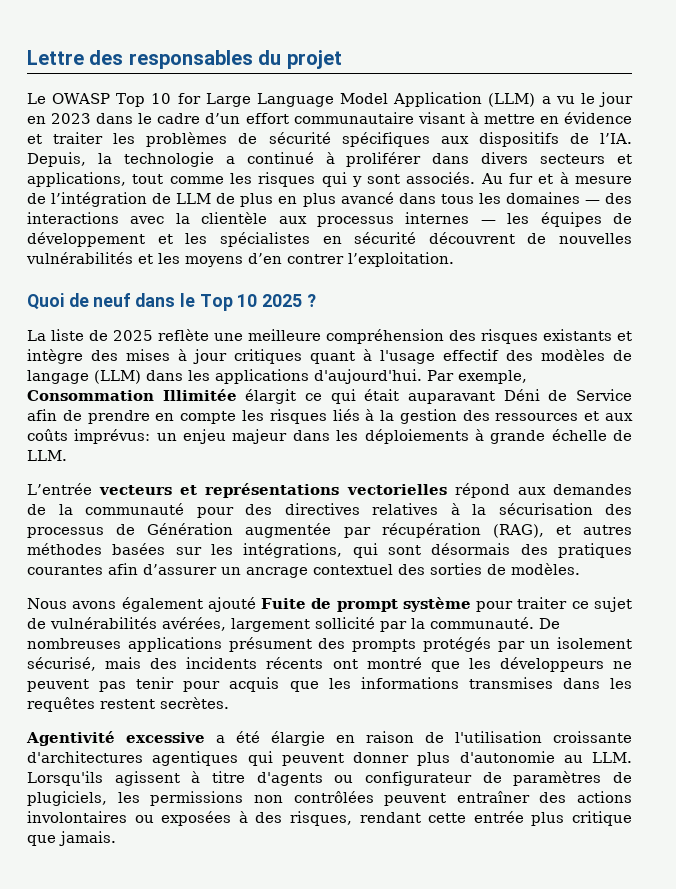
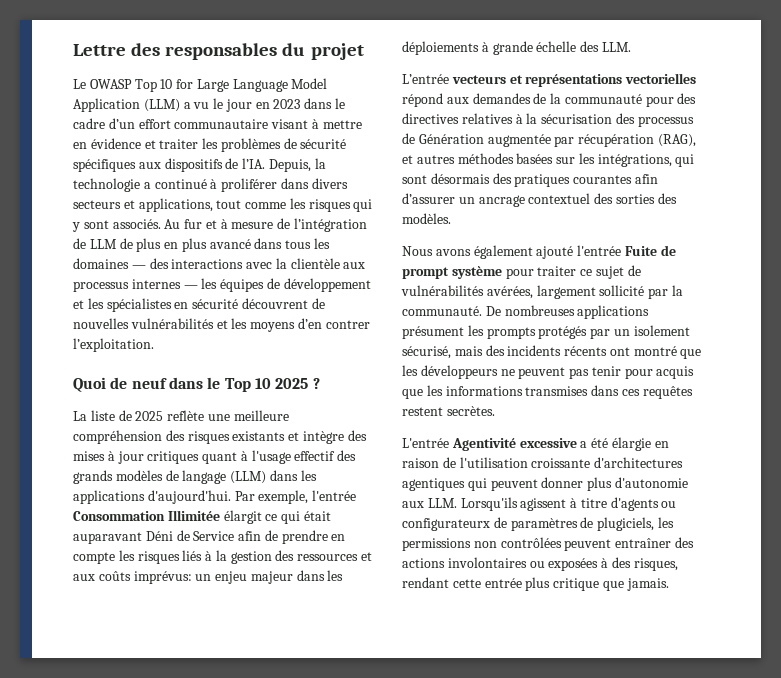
- La liste de 2025 reflète une meilleure compréhension des risques existants et intègre des mises à jour critiques quant à l'usage effectif des modèles de langage (LLM) dans les applications d'aujourd'hui.
+ La liste de 2025 reflète une meilleure compréhension des risques existants et intègre des mises à jour critiques quant à l'usage effectif des grands modèles de langage (LLM) dans les applications d'aujourd'hui.
- Par exemple, Consommation Illimitée élargit ce qui était auparavant Déni de Service afin de prendre en compte les risques liés à la gestion des ressources et aux coûts imprévus: un enjeu majeur dans les déploiements à grande échelle de LLM.
+ Par exemple, l'entrée Consommation Illimitée élargit ce qui était auparavant Déni de Service afin de prendre en compte les risques liés à la gestion des ressources et aux coûts imprévus: un enjeu majeur dans les déploiements à grande échelle des LLM.
- L’entrée vecteurs et représentations vectorielles répond aux demandes de la communauté pour des directives relatives à la sécurisation des processus de Génération augmentée par récupération (RAG), et autres méthodes basées sur les intégrations, qui sont désormais des pratiques courantes afin d’assurer un ancrage contextuel des sorties de modèles.
+ L’entrée vecteurs et représentations vectorielles répond aux demandes de la communauté pour des directives relatives à la sécurisation des processus de Génération augmentée par récupération (RAG), et autres méthodes basées sur les intégrations, qui sont désormais des pratiques courantes afin d’assurer un ancrage contextuel des sorties des modèles.
- Nous avons également ajouté Fuite de prompt système pour traiter ce sujet de vulnérabilités avérées, largement sollicité par la communauté.
+ Nous avons également ajouté l'entrée Fuite de prompt système pour traiter ce sujet de vulnérabilités avérées, largement sollicité par la communauté.
- De nombreuses applications présument des prompts protégés par un isolement sécurisé, mais des incidents récents ont montré que les développeurs ne peuvent pas tenir pour acquis que les informations transmises dans les requêtes restent secrètes.
+ De nombreuses applications présument les prompts protégés par un isolement sécurisé, mais des incidents récents ont montré que les développeurs ne peuvent pas tenir pour acquis que les informations transmises dans ces requêtes restent secrètes.
- Agentivité excessive a été élargie en raison de l'utilisation croissante d'architectures agentiques qui peuvent donner plus d'autonomie au LLM. Lorsqu'ils agissent à titre d'agents ou configurateur de paramètres de plugiciels, les permissions non contrôlées peuvent entraîner des actions involontaires ou exposées à des risques, rendant cette entrée plus critique que jamais.
+ L'entrée Agentivité excessive a été élargie en raison de l'utilisation croissante d'architectures agentiques qui peuvent donner plus d'autonomie aux LLM. Lorsqu'ils agissent à titre d'agents ou configurateurx de paramètres de plugiciels, les permissions non contrôlées peuvent entraîner des actions involontaires ou exposées à des risques, rendant cette entrée plus critique que jamais.

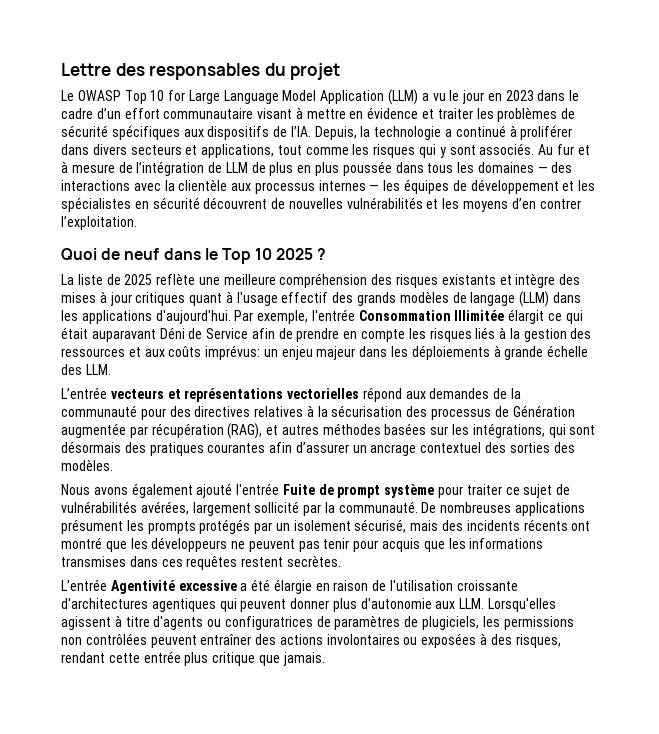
- Au fur et à mesure de l’intégration de LLM de plus en plus avancé dans tous les domaines — des interactions avec la clientèle aux processus internes — les équipes de développement et les spécialistes en sécurité découvrent de nouvelles vulnérabilités et les moyens d’en contrer l’exploitation.
+ Au fur et à mesure de l’intégration de LLM de plus en plus poussée dans tous les domaines — des interactions avec la clientèle aux processus internes — les équipes de développement et les spécialistes en sécurité découvrent de nouvelles vulnérabilités et les moyens d’en contrer l’exploitation.
- L'entrée Agentivité excessive a été élargie en raison de l'utilisation croissante d'architectures agentiques qui peuvent donner plus d'autonomie aux LLM. Lorsqu'ils agissent à titre d'agents ou configurateurx de paramètres de plugiciels, les permissions non contrôlées peuvent entraîner des actions involontaires ou exposées à des risques, rendant cette entrée plus critique que jamais.
+ L'entrée Agentivité excessive a été élargie en raison de l'utilisation croissante d'architectures agentiques qui peuvent donner plus d'autonomie aux LLM. Lorsqu'elles agissent à titre d'agents ou configuratrices de paramètres de plugiciels, les permissions non contrôlées peuvent entraîner des actions involontaires ou exposées à des risques, rendant cette entrée plus critique que jamais.

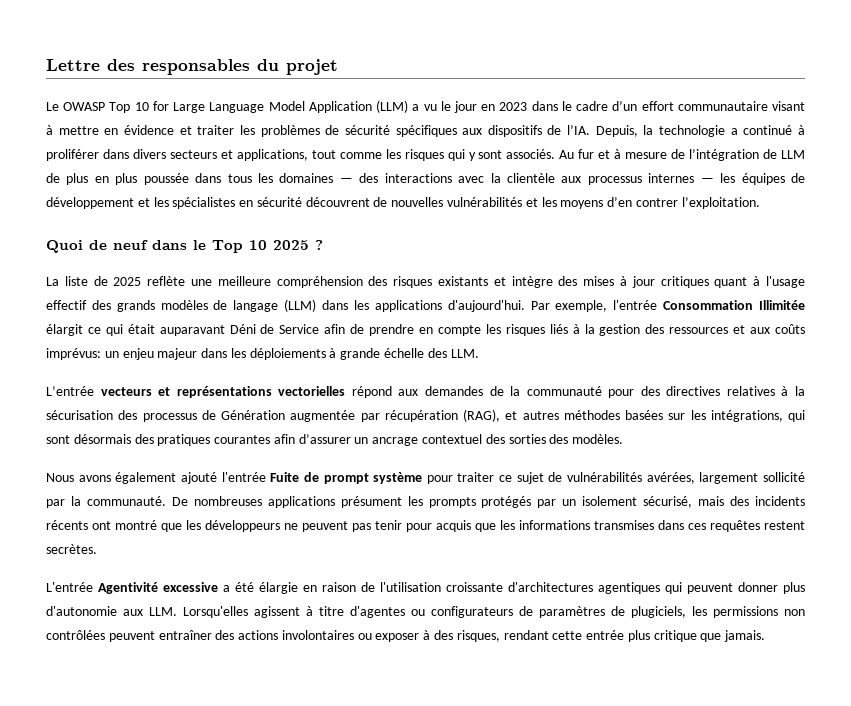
- L'entrée Agentivité excessive a été élargie en raison de l'utilisation croissante d'architectures agentiques qui peuvent donner plus d'autonomie aux LLM. Lorsqu'elles agissent à titre d'agents ou configuratrices de paramètres de plugiciels, les permissions non contrôlées peuvent entraîner des actions involontaires ou exposées à des risques, rendant cette entrée plus critique que jamais.
+ L'entrée Agentivité excessive a été élargie en raison de l'utilisation croissante d'architectures agentiques qui peuvent donner plus d'autonomie aux LLM. Lorsqu'elles agissent à titre d'agentes ou configurateurs de paramètres de plugiciels, les permissions non contrôlées peuvent entraîner des actions involontaires ou exposer à des risques, rendant cette entrée plus critique que jamais.

